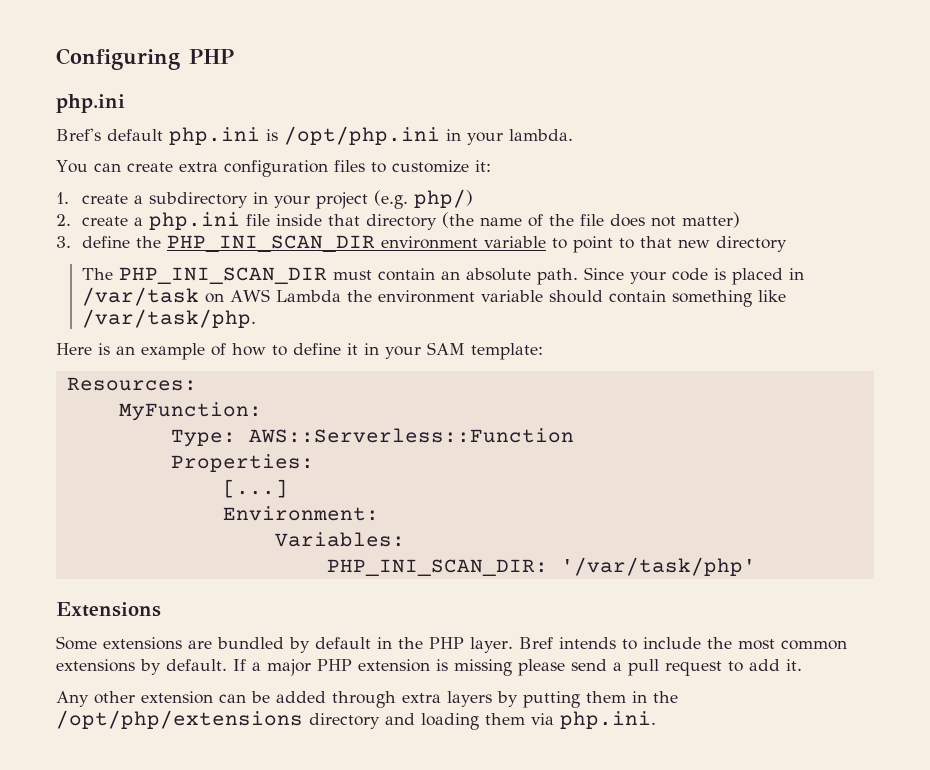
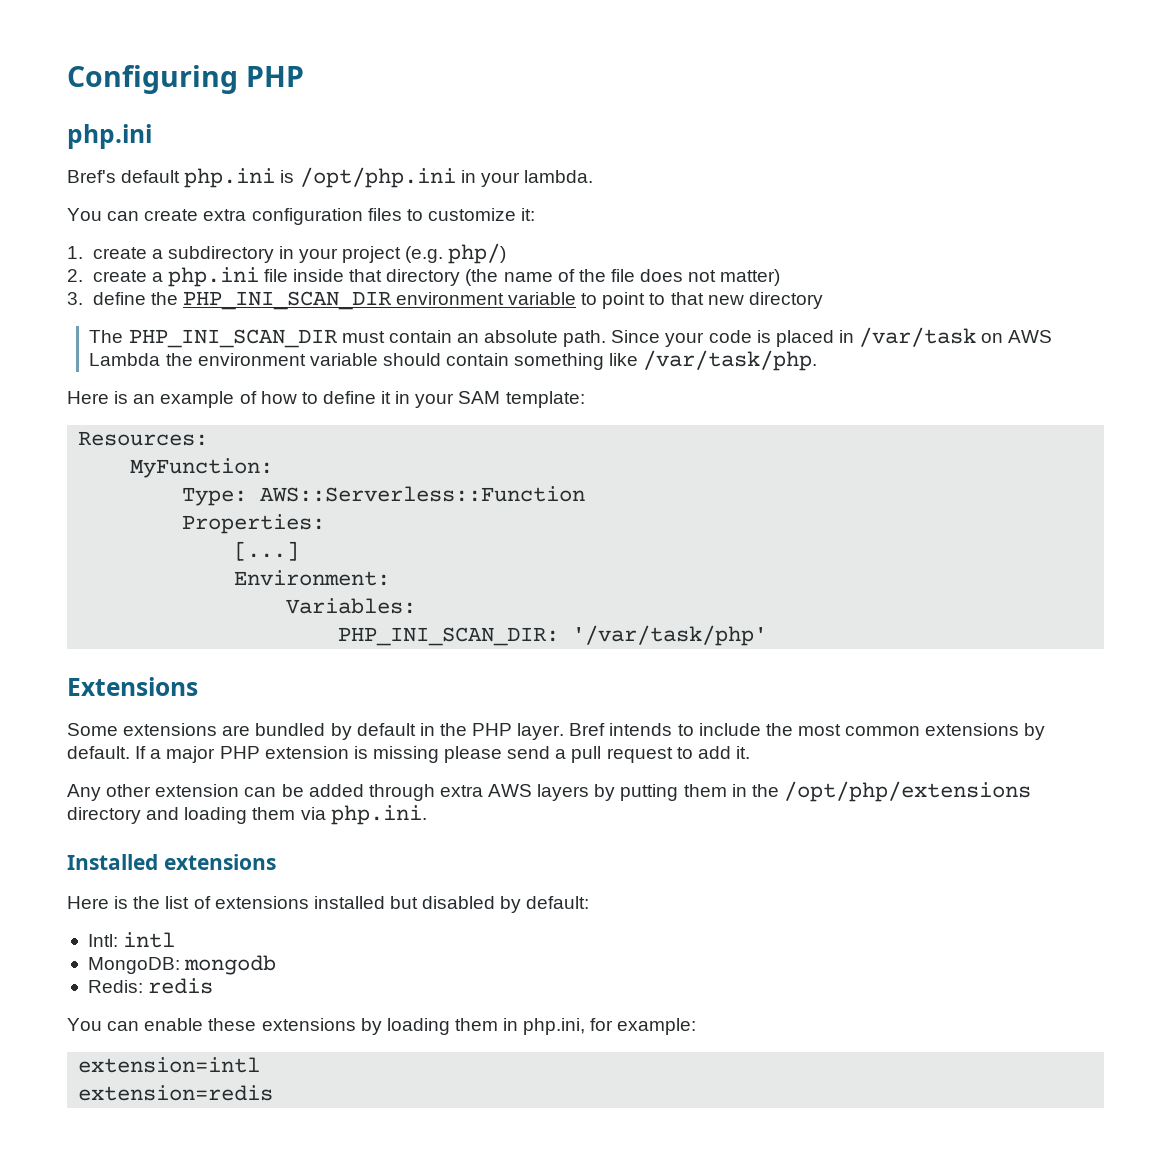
- Any other extension can be added through extra layers by putting them in the /opt/php/extensions directory and loading them via php.ini.
+ Any other extension can be added through extra AWS layers by putting them in the /opt/php/extensions directory and loading them via php.ini.
+ Installed extensions
+ Here is the list of extensions installed but disabled by default:
+ Intl: intl
+ MongoDB: mongodb
+ Redis: redis
+ You can enable these extensions by loading them in php.ini, for example:
+ extension=intl
+ extension=redis

